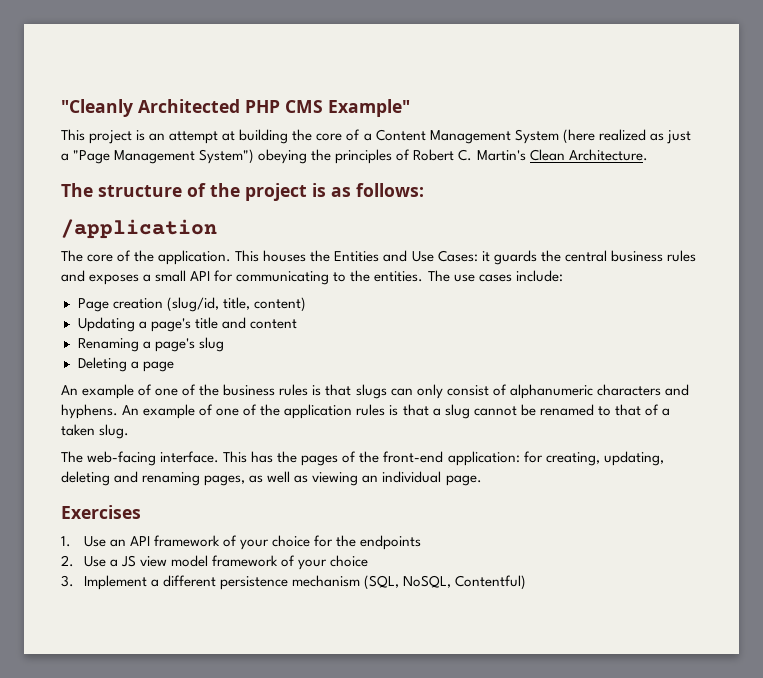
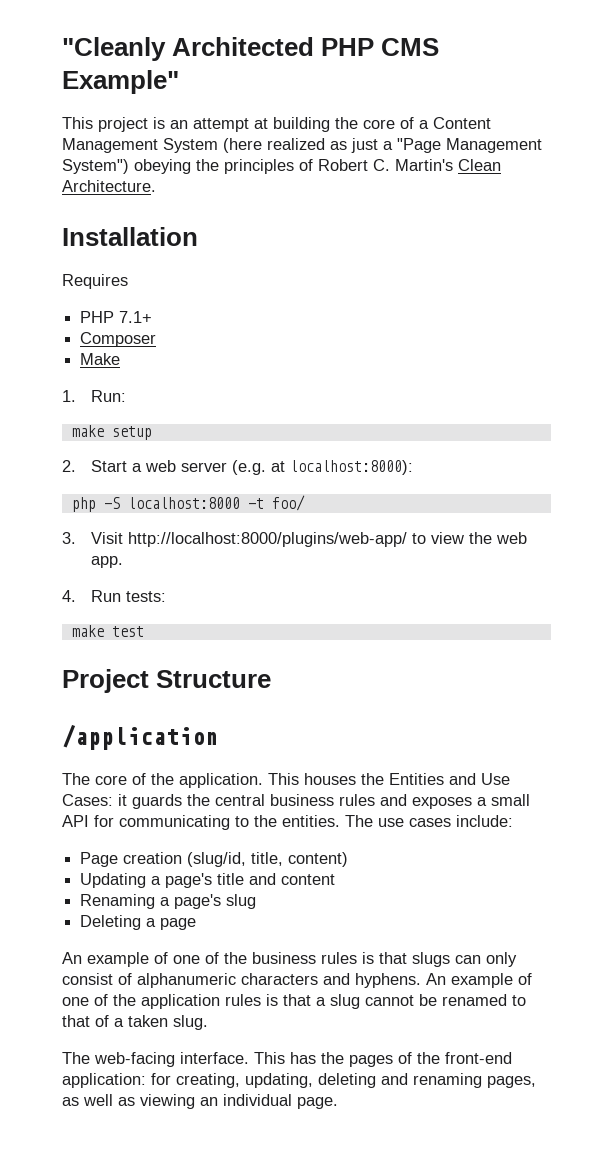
- The structure of the project is as follows:
+ Installation
+ Requires
+ PHP 7.1+
+ Composer
+ Make
+ 1. Run:
+ make setup
+ 2. Start a web server (e.g. at localhost:8000):
+ php -S localhost:8000 -t foo/
+ 3. Visit http://localhost:8000/plugins/web-app/ to view the web app.
+ 4. Run tests:
+ make test
+ Project Structure
- Exercises
- 1. Use an API framework of your choice for the endpoints
- 2. Use a JS view model framework of your choice
- 3. Implement a different persistence mechanism (SQL, NoSQL, Contentful)

